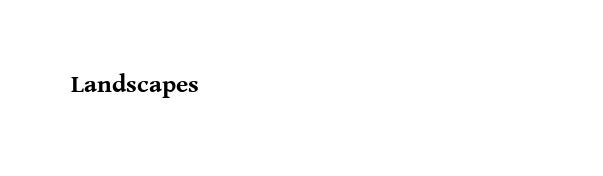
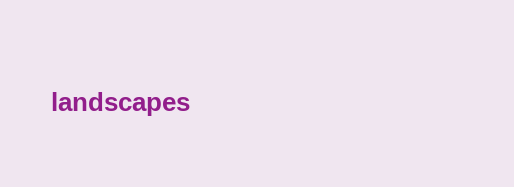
- Landscapes
+ landscapes

